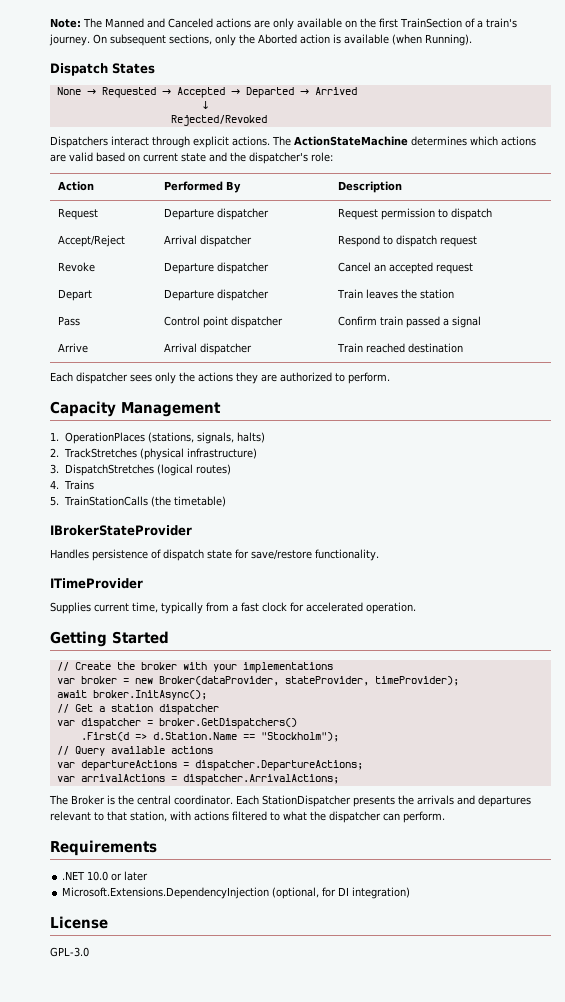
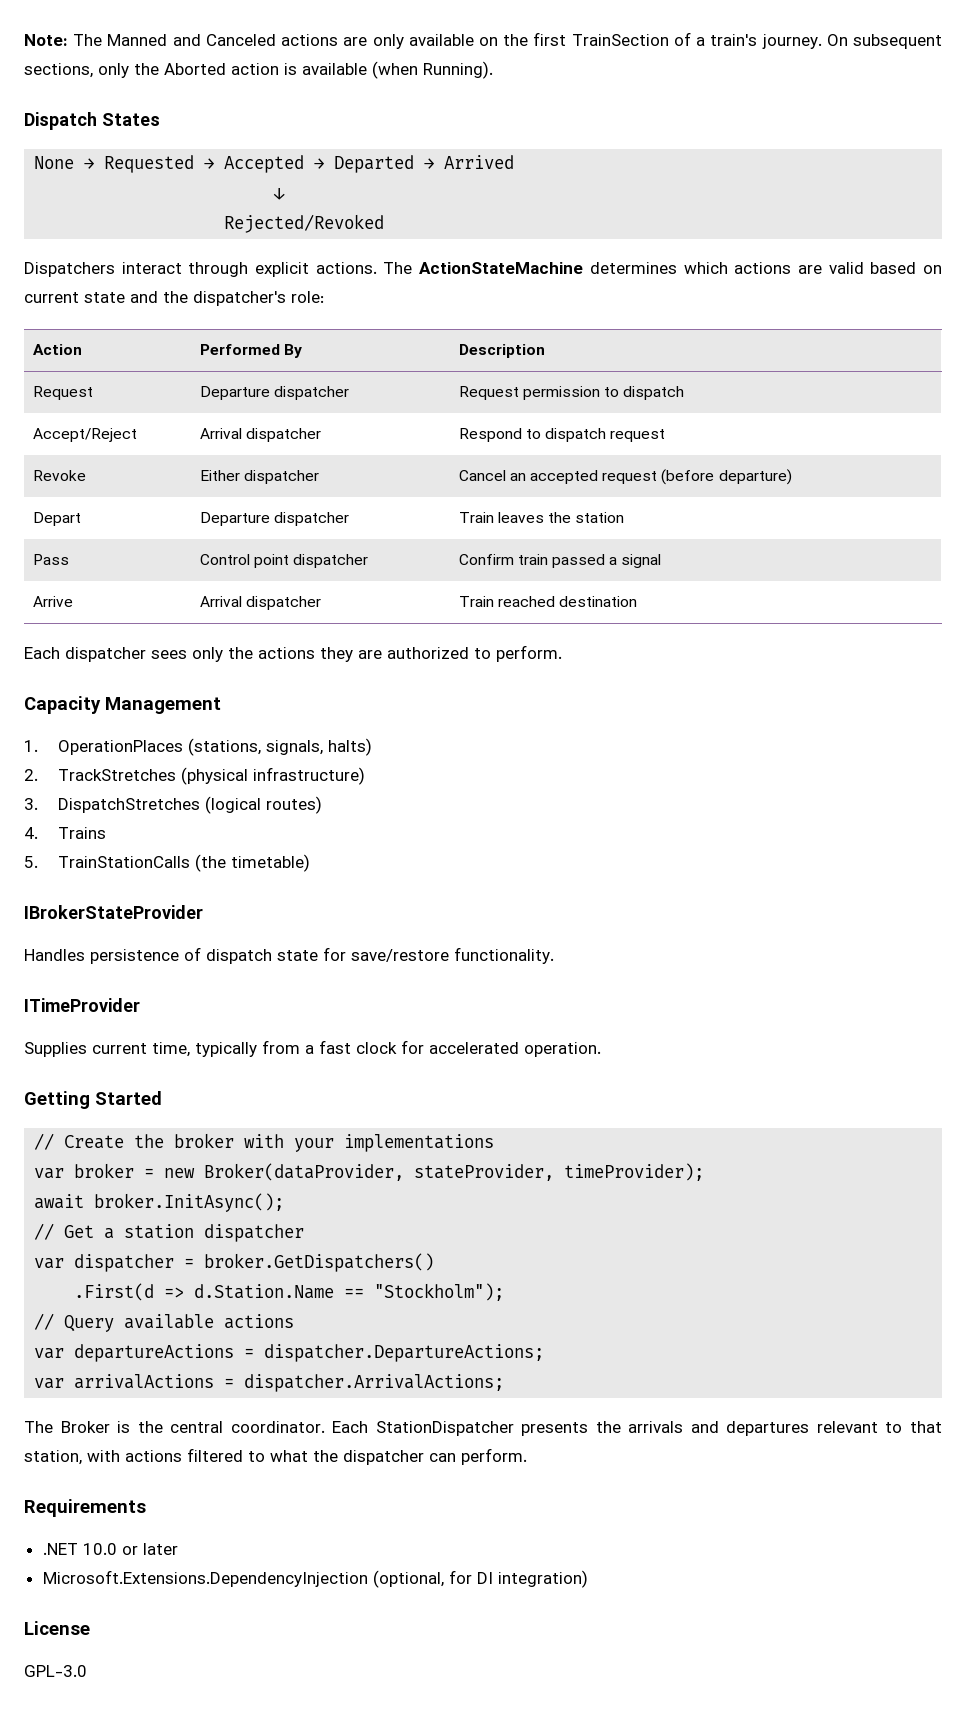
- Revoke | Departure dispatcher | Cancel an accepted request
+ Revoke | Either dispatcher | Cancel an accepted request (before departure)

